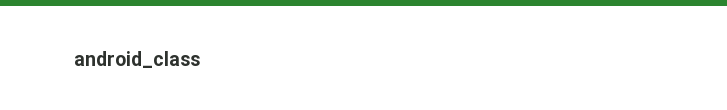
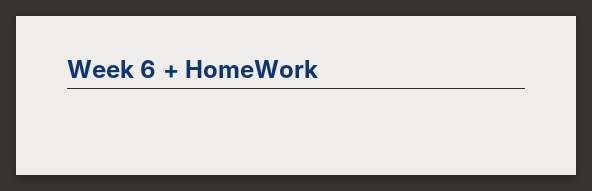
- android_class
+ Week 6 + HomeWork

